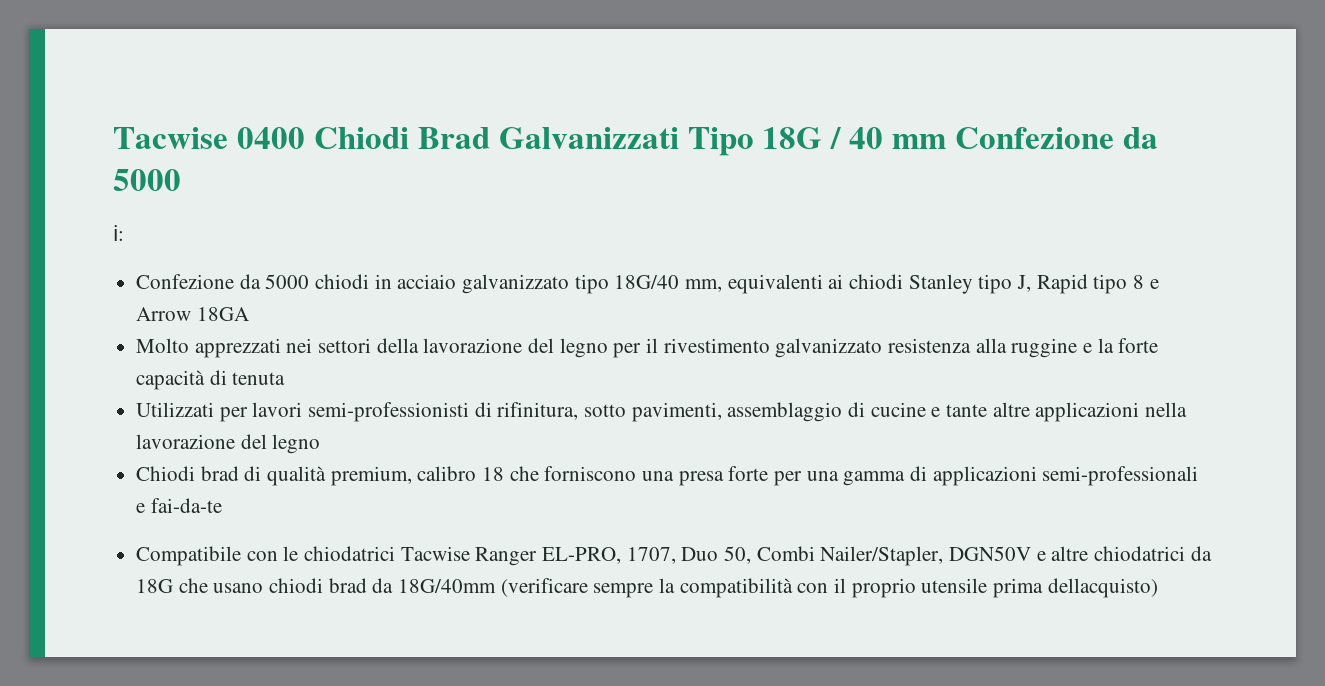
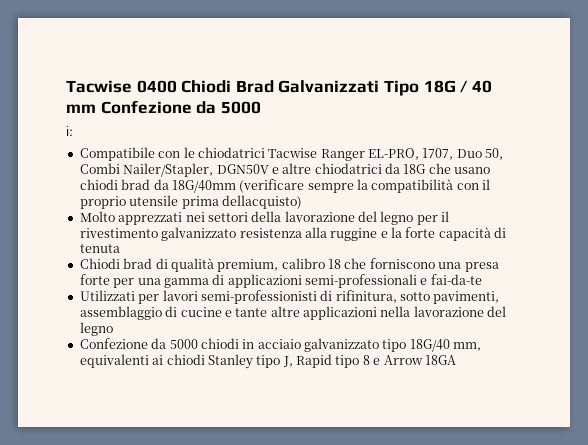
- Confezione da 5000 chiodi in acciaio galvanizzato tipo 18G/40 mm, equivalenti ai chiodi Stanley tipo J, Rapid tipo 8 e Arrow 18GA
- Molto apprezzati nei settori della lavorazione del legno per il rivestimento galvanizzato resistenza alla ruggine e la forte capacità di tenuta
- Utilizzati per lavori semi-professionisti di rifinitura, sotto pavimenti, assemblaggio di cucine e tante altre applicazioni nella lavorazione del legno
- Chiodi brad di qualità premium, calibro 18 che forniscono una presa forte per una gamma di applicazioni semi-professionali e fai-da-te
+ Molto apprezzati nei settori della lavorazione del legno per il rivestimento galvanizzato resistenza alla ruggine e la forte capacità di tenuta
+ Chiodi brad di qualità premium, calibro 18 che forniscono una presa forte per una gamma di applicazioni semi-professionali e fai-da-te
+ Utilizzati per lavori semi-professionisti di rifinitura, sotto pavimenti, assemblaggio di cucine e tante altre applicazioni nella lavorazione del legno
+ Confezione da 5000 chiodi in acciaio galvanizzato tipo 18G/40 mm, equivalenti ai chiodi Stanley tipo J, Rapid tipo 8 e Arrow 18GA

